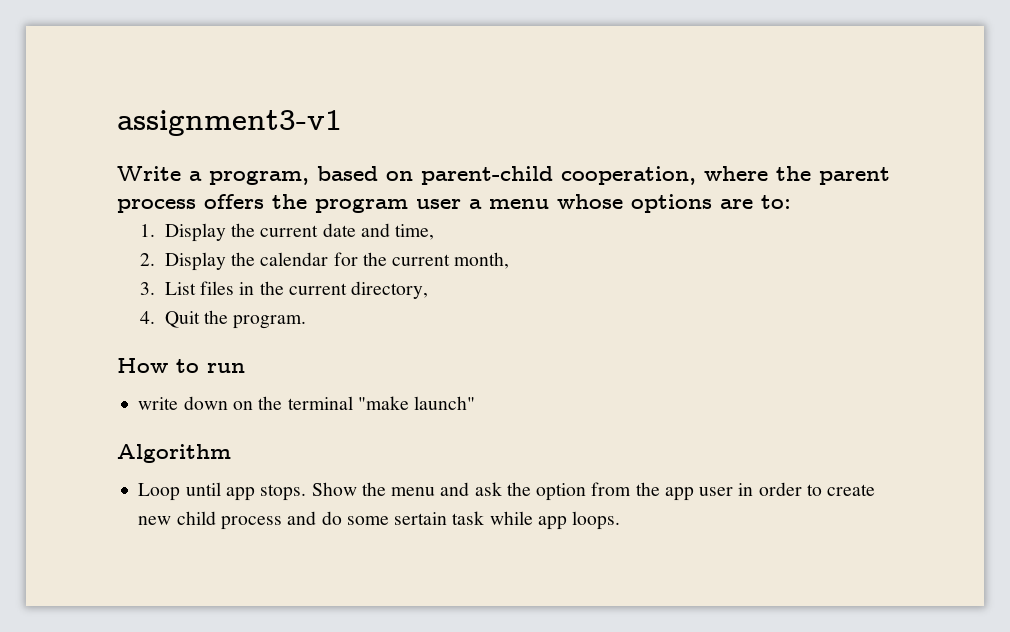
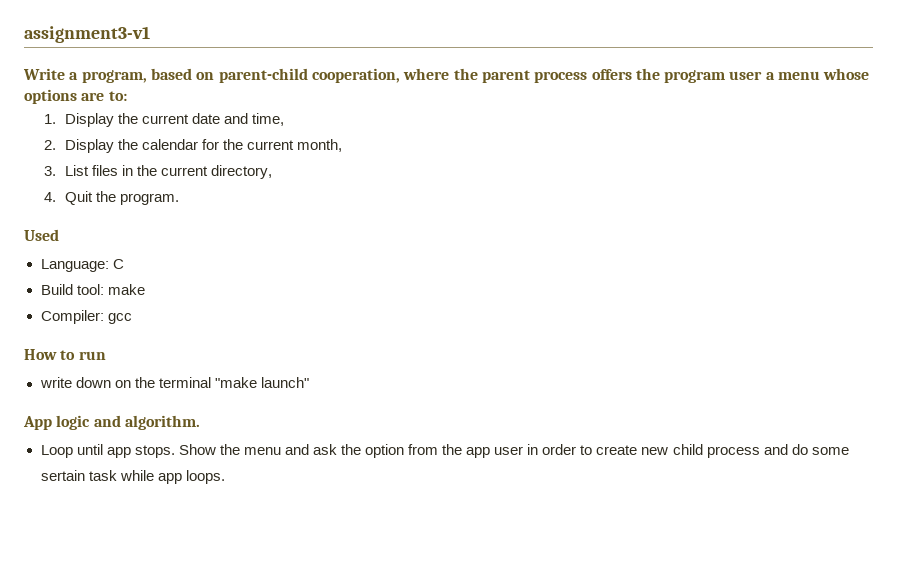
+ Used
+ Language: C
+ Build tool: make
+ Compiler: gcc
- Algorithm
+ App logic and algorithm.

